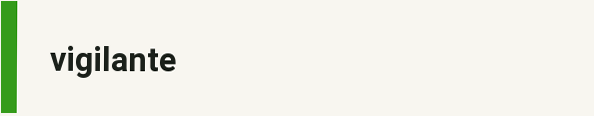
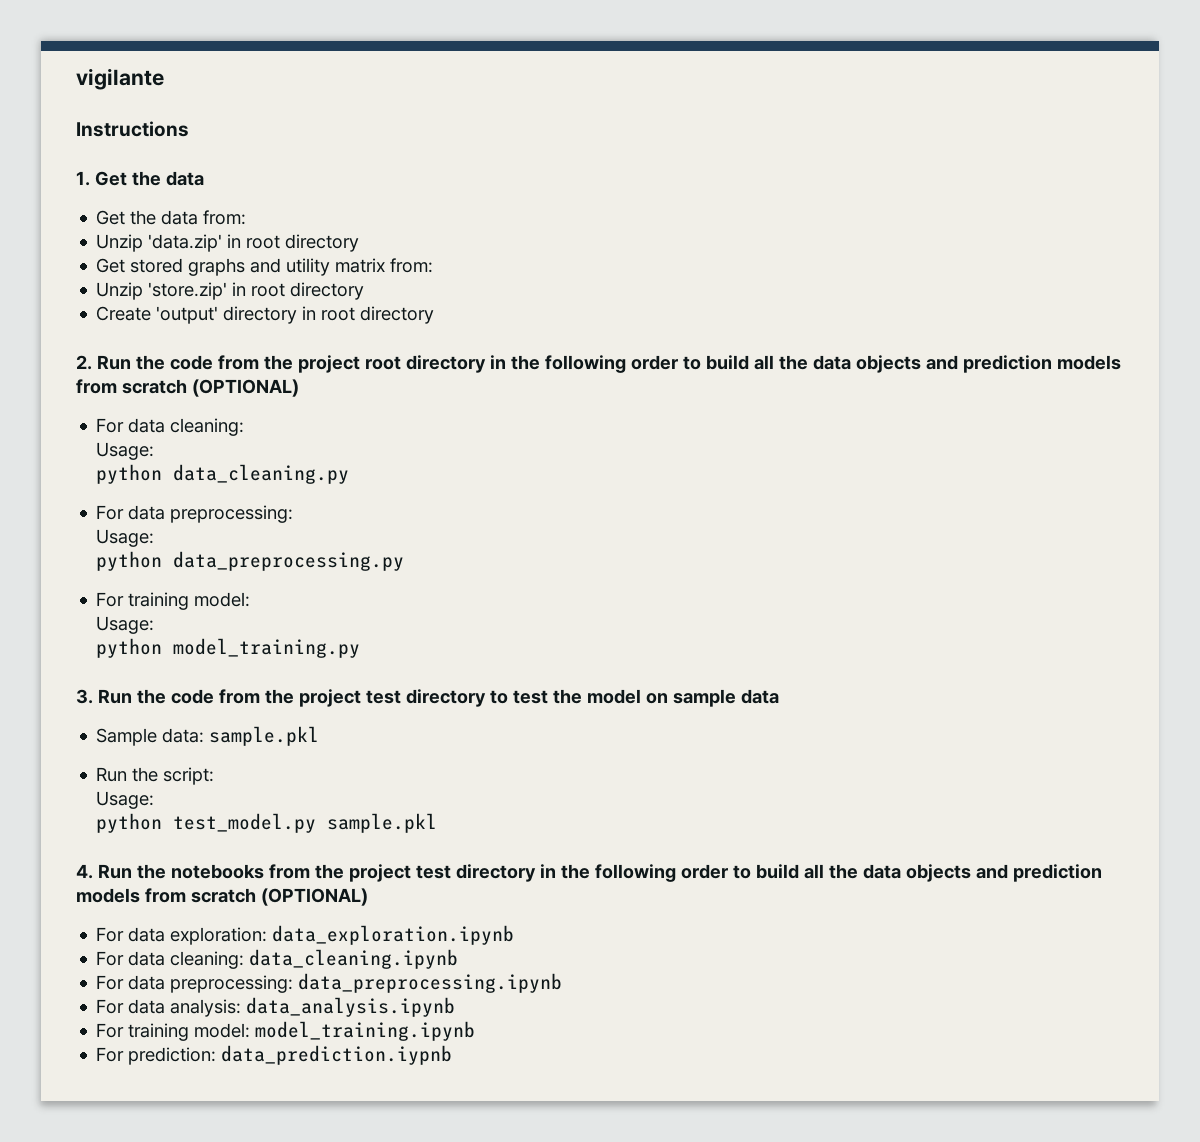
+ Instructions
+ 1. Get the data
+ Get the data from:
+ Unzip 'data.zip' in root directory
+ Get stored graphs and utility matrix from:
+ Unzip 'store.zip' in root directory
+ Create 'output' directory in root directory
+ 2. Run the code from the project root directory in the following order to build all the data objects and prediction models from scratch (OPTIONAL)
+ For data cleaning:
+ Usage:
+ python data_cleaning.py
+ For data preprocessing:
+ Usage:
+ python data_preprocessing.py
+ For training model:
+ Usage:
+ python model_training.py
+ 3. Run the code from the project test directory to test the model on sample data
+ Sample data: sample.pkl
+ Run the script:
+ Usage:
+ python test_model.py sample.pkl
+ 4. Run the notebooks from the project test directory in the following order to build all the data objects and prediction models from scratch (OPTIONAL)
+ For data exploration: data_exploration.ipynb
+ For data cleaning: data_cleaning.ipynb
+ For data preprocessing: data_preprocessing.ipynb
+ For data analysis: data_analysis.ipynb
+ For training model: model_training.ipynb
+ For prediction: data_prediction.iypnb

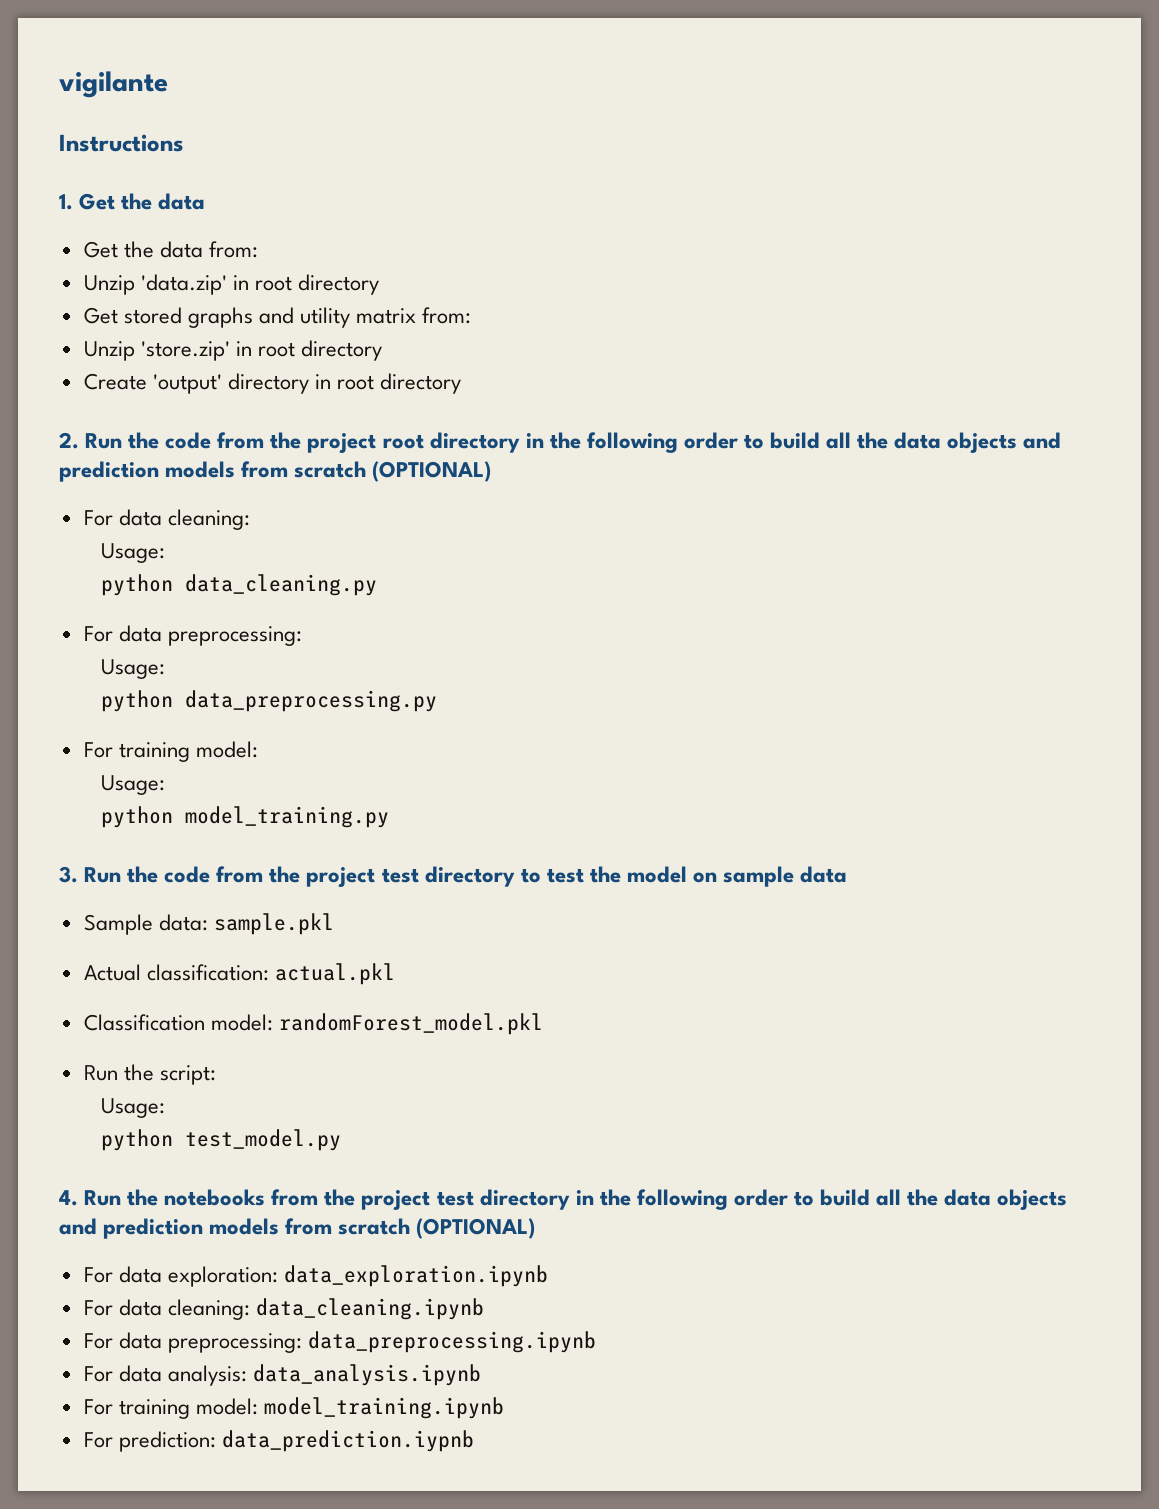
+ Actual classification: actual.pkl
+ Classification model: randomForest_model.pkl
- python test_model.py sample.pkl
+ python test_model.py

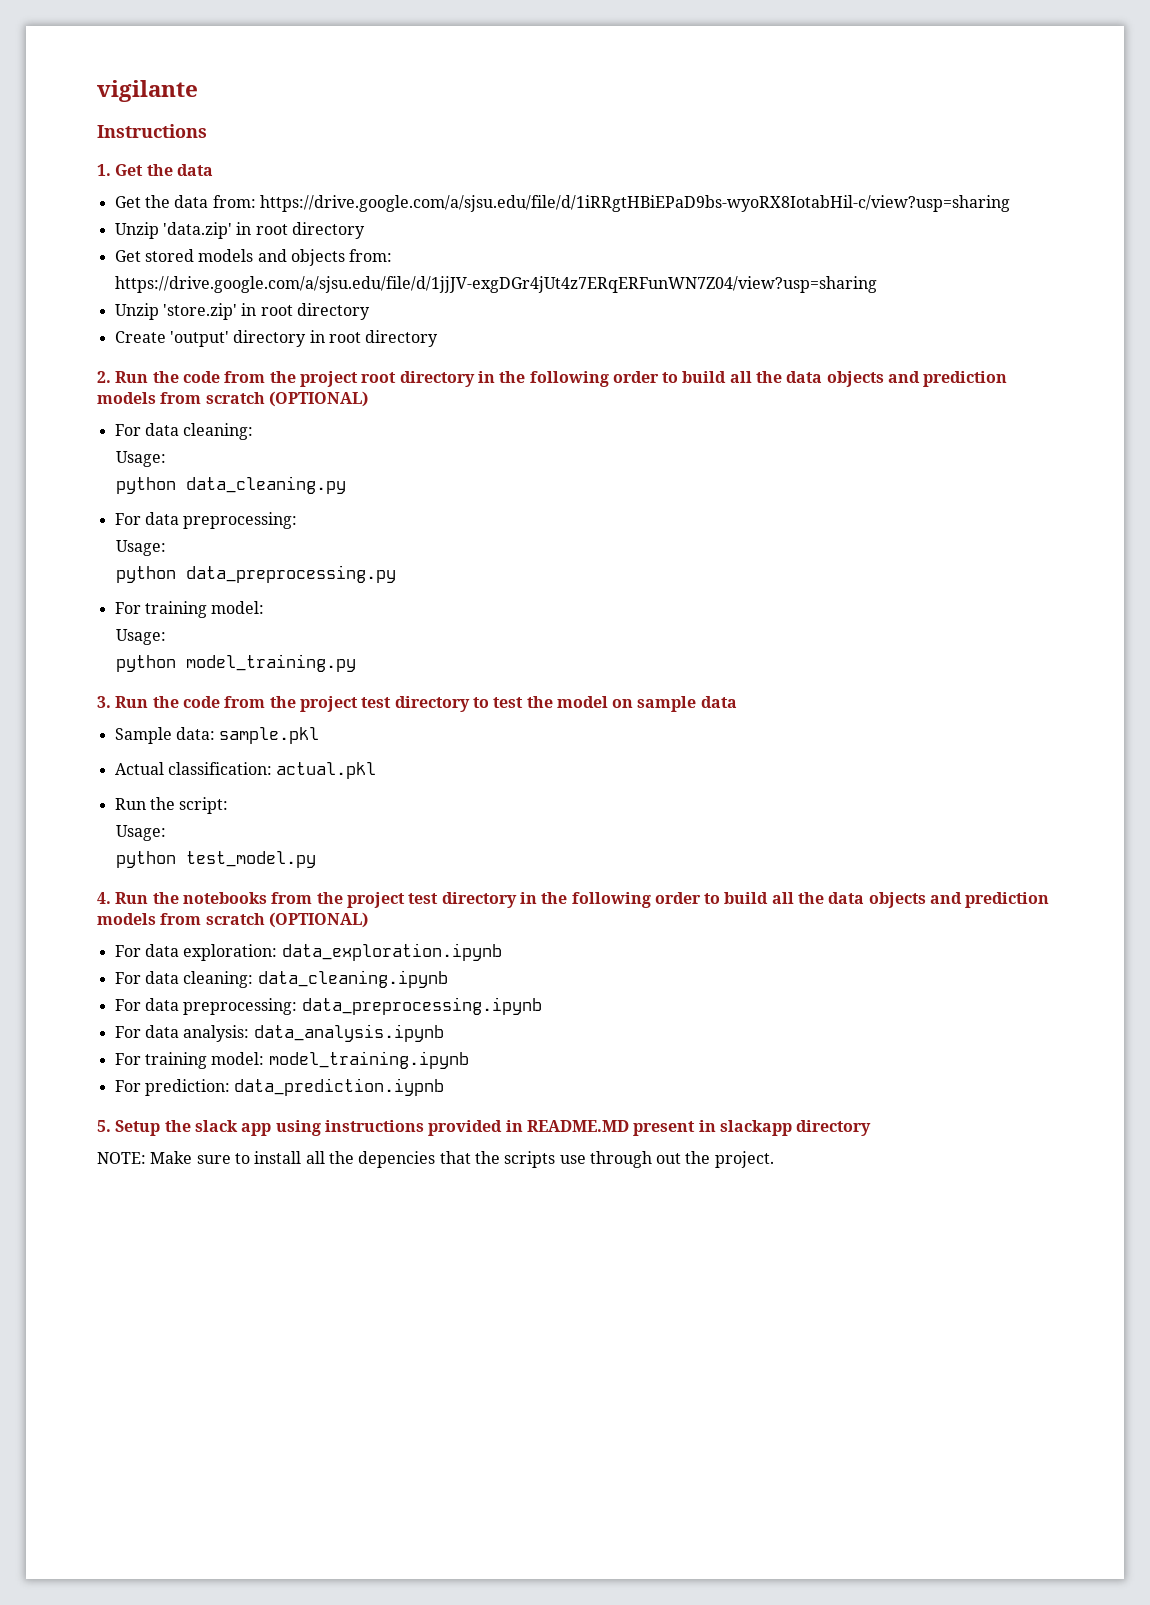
- Get the data from:
+ Get the data from: https://drive.google.com/a/sjsu.edu/file/d/1iRRgtHBiEPaD9bs-wyoRX8IotabHil-c/view?usp=sharing
- Get stored graphs and utility matrix from:
+ Get stored models and objects from: https://drive.google.com/a/sjsu.edu/file/d/1jjJV-exgDGr4jUt4z7ERqERFunWN7Z04/view?usp=sharing
- Classification model: randomForest_model.pkl
+ 5. Setup the slack app using instructions provided in README.MD present in slackapp directory
+ NOTE: Make sure to install all the depencies that the scripts use through out the project.

